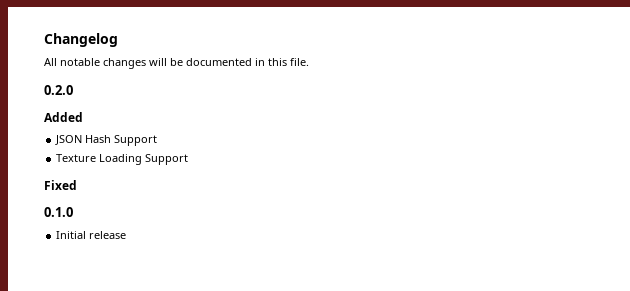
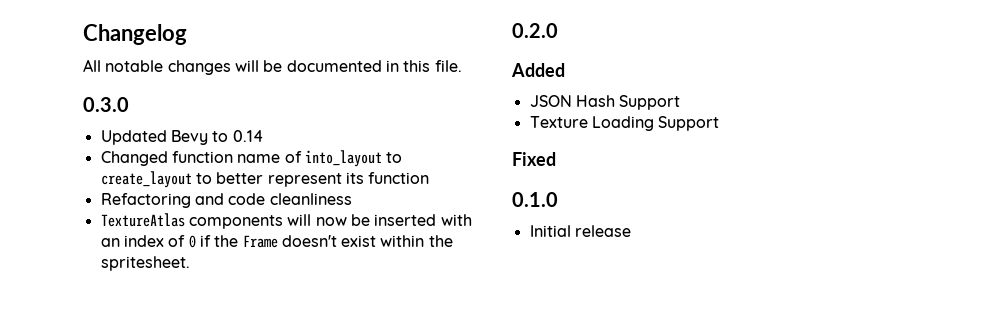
+ 0.3.0
+ Updated Bevy to 0.14
+ Changed function name of into_layout to create_layout to better represent its function
+ Refactoring and code cleanliness
+ TextureAtlas components will now be inserted with an index of 0 if the Frame doesn't exist within the spritesheet.

